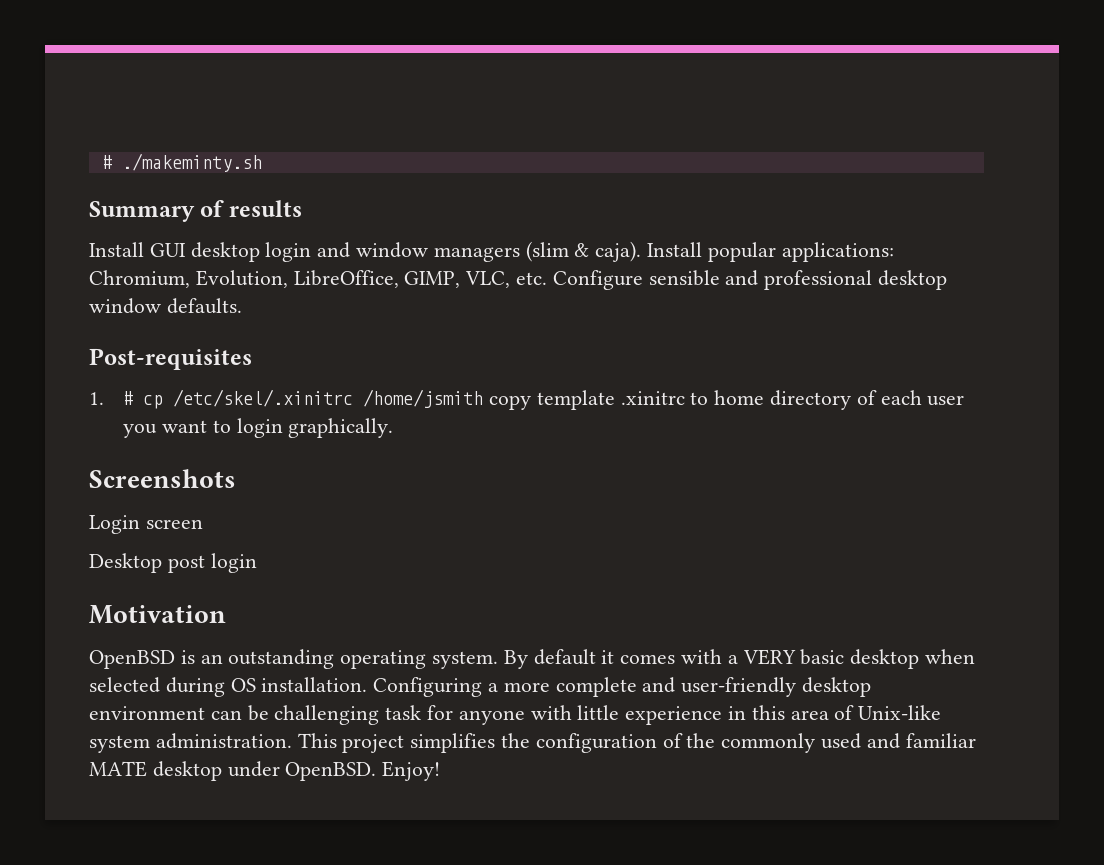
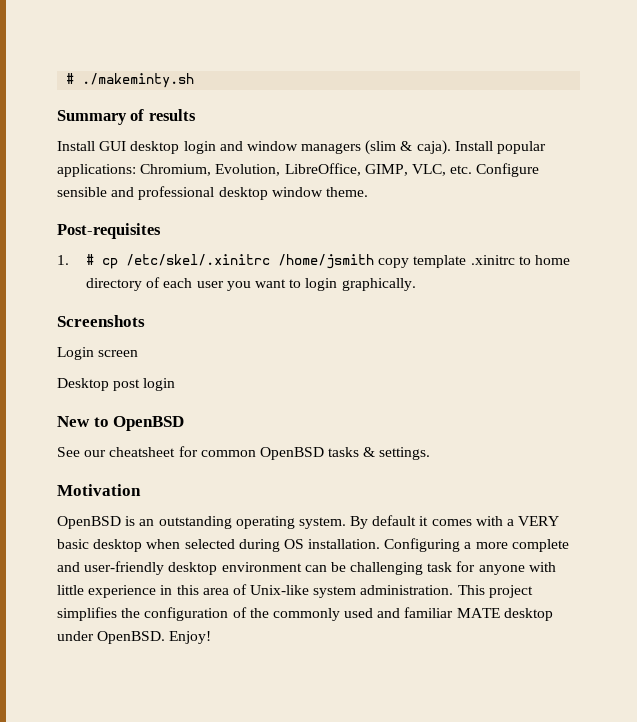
- Install popular applications: Chromium, Evolution, LibreOffice, GIMP, VLC, etc. Configure sensible and professional desktop window defaults.
+ Install popular applications: Chromium, Evolution, LibreOffice, GIMP, VLC, etc. Configure sensible and professional desktop window theme.
+ New to OpenBSD
+ See our cheatsheet for common OpenBSD tasks & settings.

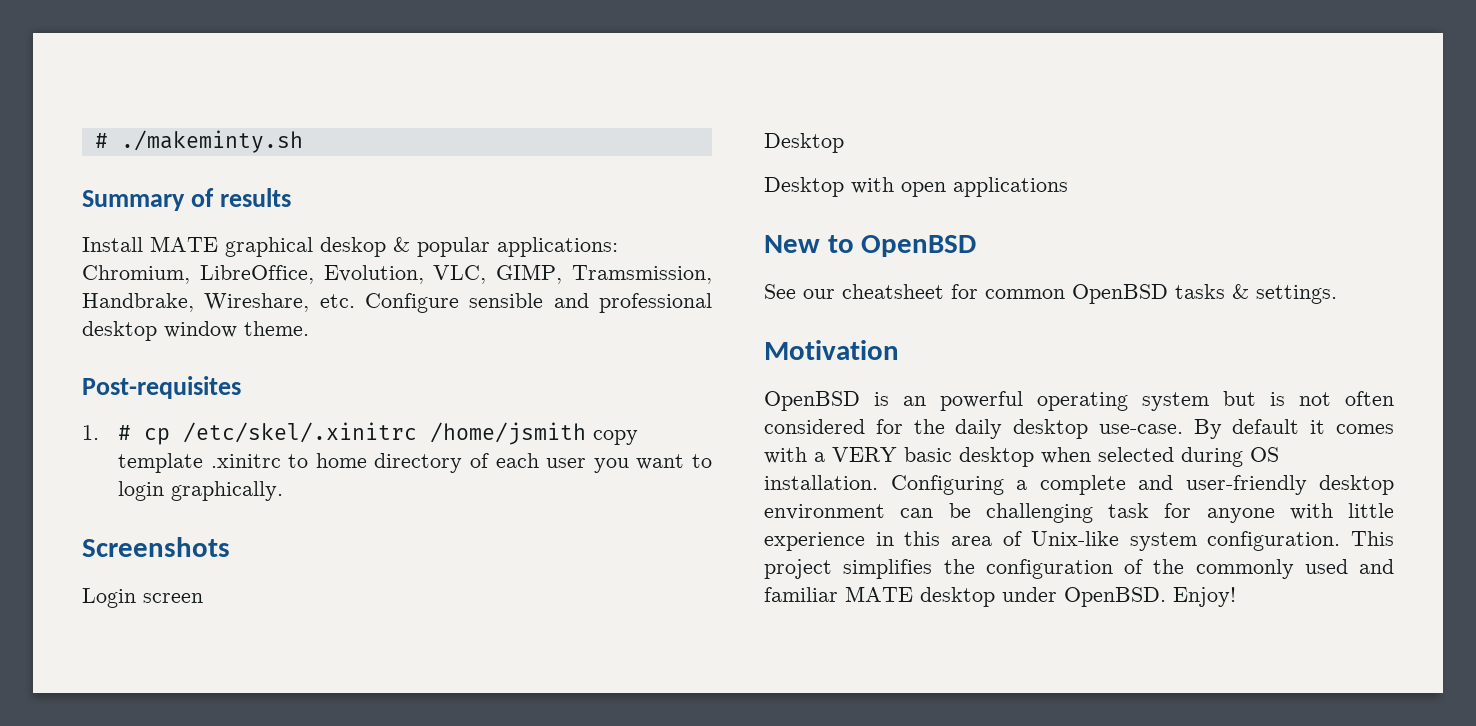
- Install GUI desktop login and window managers (slim & caja). Install popular applications: Chromium, Evolution, LibreOffice, GIMP, VLC, etc. Configure sensible and professional desktop window theme.
+ Install MATE graphical deskop & popular applications: Chromium, LibreOffice, Evolution, VLC, GIMP, Tramsmission, Handbrake, Wireshare, etc. Configure sensible and professional desktop window theme.
  Login screen
- Desktop post login
+ Desktop
+ Desktop with open applications
- OpenBSD is an outstanding operating system.
+ OpenBSD is an powerful operating system but is not often considered for the daily desktop use-case.
- Configuring a more complete and user-friendly desktop environment can be challenging task for anyone with little experience in this area of Unix-like system administration.
+ Configuring a complete and user-friendly desktop environment can be challenging task for anyone with little experience in this area of Unix-like system configuration.

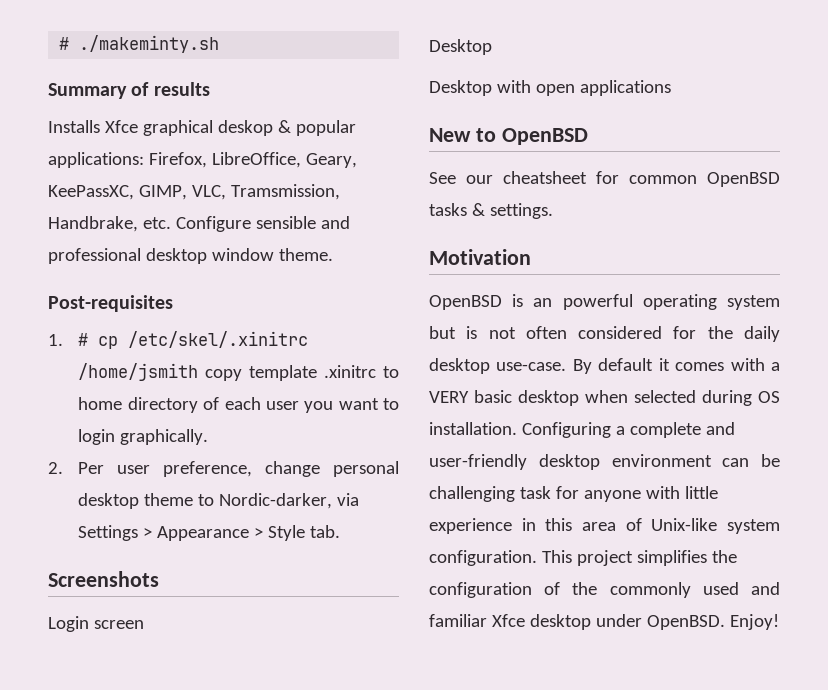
- Install MATE graphical deskop & popular applications: Chromium, LibreOffice, Evolution, VLC, GIMP, Tramsmission, Handbrake, Wireshare, etc. Configure sensible and professional desktop window theme.
+ Installs Xfce graphical deskop & popular applications: Firefox, LibreOffice, Geary, KeePassXC, GIMP, VLC, Tramsmission, Handbrake, etc. Configure sensible and professional desktop window theme.
+ 2. Per user preference, change personal desktop theme to Nordic-darker, via Settings > Appearance > Style tab.
- This project simplifies the configuration of the commonly used and familiar MATE desktop under OpenBSD.
+ This project simplifies the configuration of the commonly used and familiar Xfce desktop under OpenBSD.

